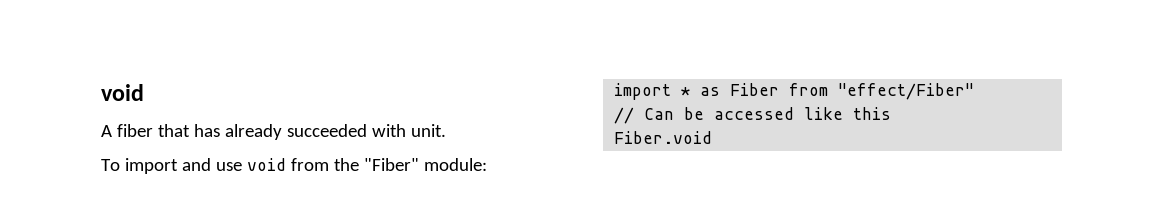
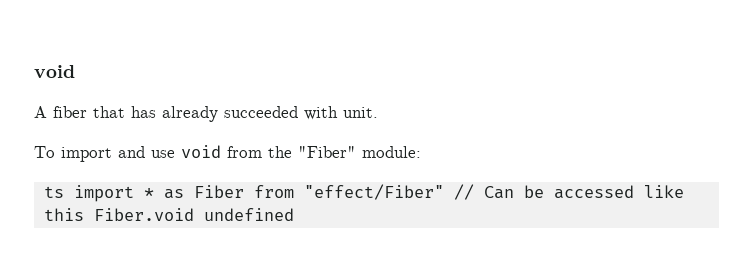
- import * as Fiber from "effect/Fiber"
- // Can be accessed like this
- Fiber.void
+ ts import * as Fiber from "effect/Fiber" // Can be accessed like this Fiber.void undefined

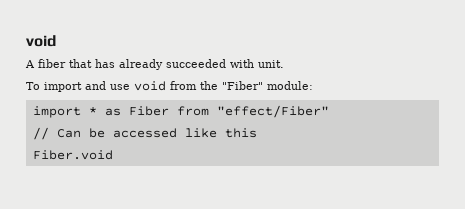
- ts import * as Fiber from "effect/Fiber" // Can be accessed like this Fiber.void undefined
+ import * as Fiber from "effect/Fiber"
+ // Can be accessed like this
+ Fiber.void

